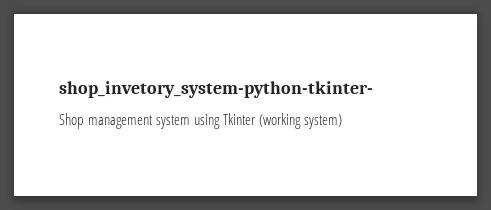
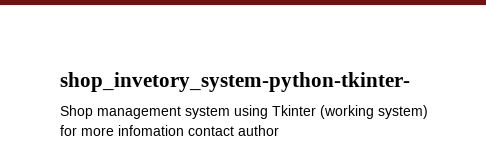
- Shop management system using Tkinter (working system)
+ Shop management system using Tkinter (working system) for more infomation contact author

